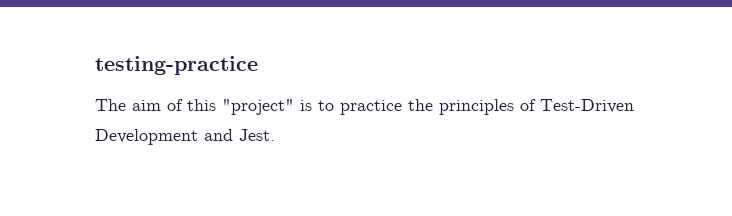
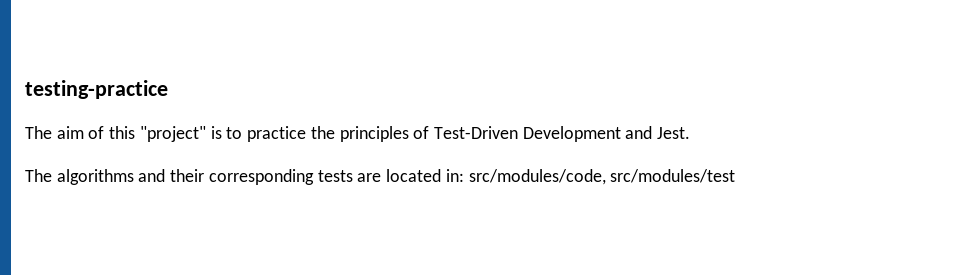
+ The algorithms and their corresponding tests are located in: src/modules/code, src/modules/test

